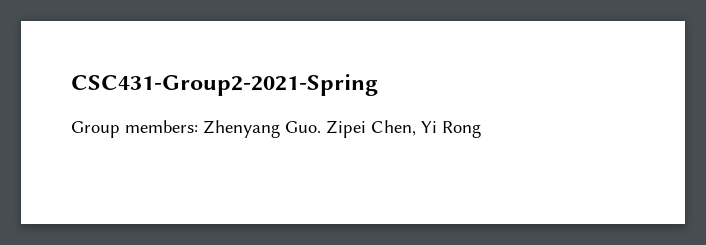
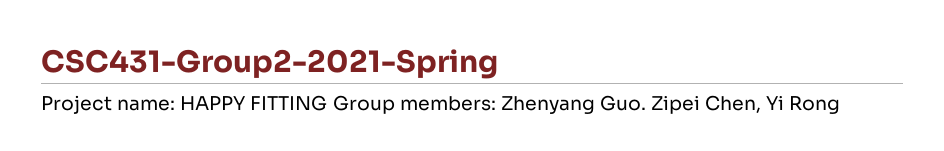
- Group members: Zhenyang Guo. Zipei Chen, Yi Rong
+ Project name: HAPPY FITTING Group members: Zhenyang Guo. Zipei Chen, Yi Rong

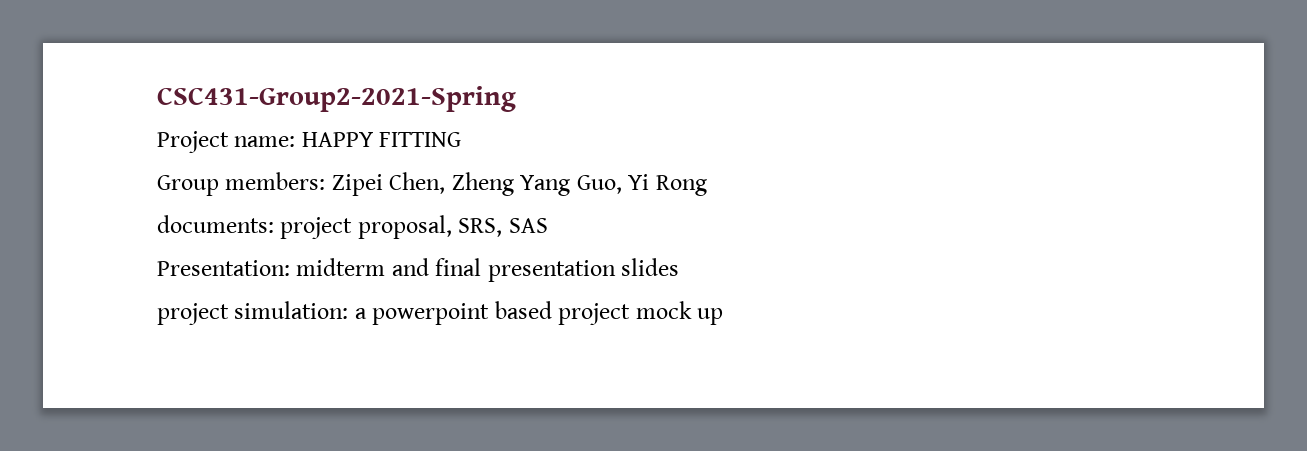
- Project name: HAPPY FITTING Group members: Zhenyang Guo. Zipei Chen, Yi Rong
+ Project name: HAPPY FITTING
+ Group members: Zipei Chen, Zheng Yang Guo, Yi Rong
+ documents: project proposal, SRS, SAS
+ Presentation: midterm and final presentation slides
+ project simulation: a powerpoint based project mock up

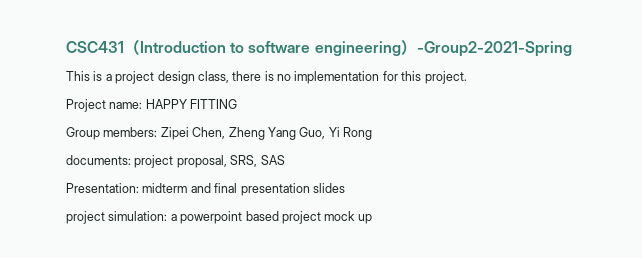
- CSC431-Group2-2021-Spring
+ CSC431（Introduction to software engineering）-Group2-2021-Spring
+ This is a project design class, there is no implementation for this project.

